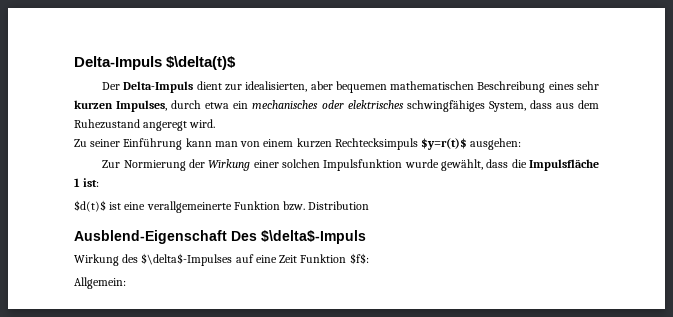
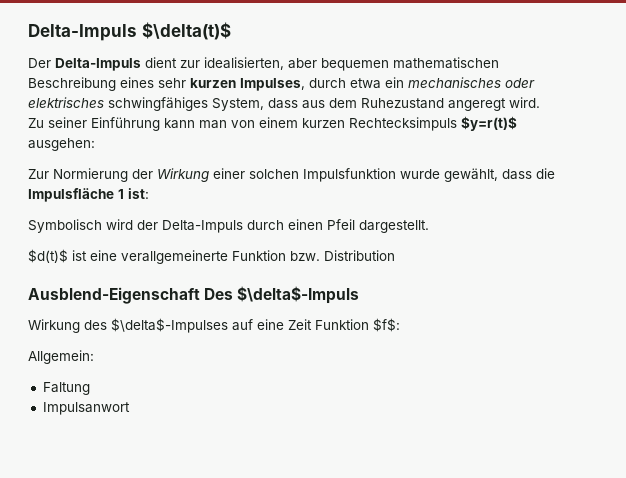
+ Symbolisch wird der Delta-Impuls durch einen Pfeil dargestellt.
+ Faltung
+ Impulsanwort

